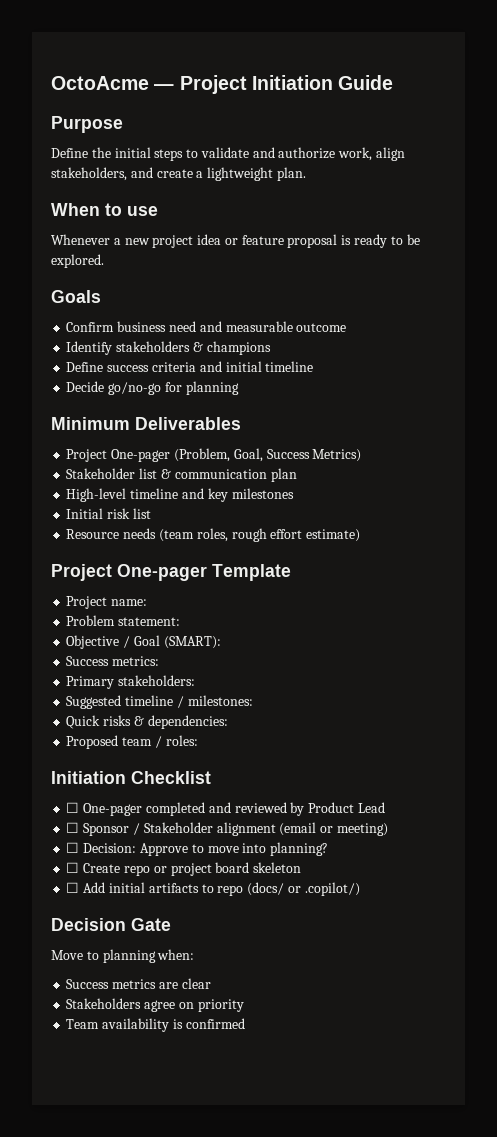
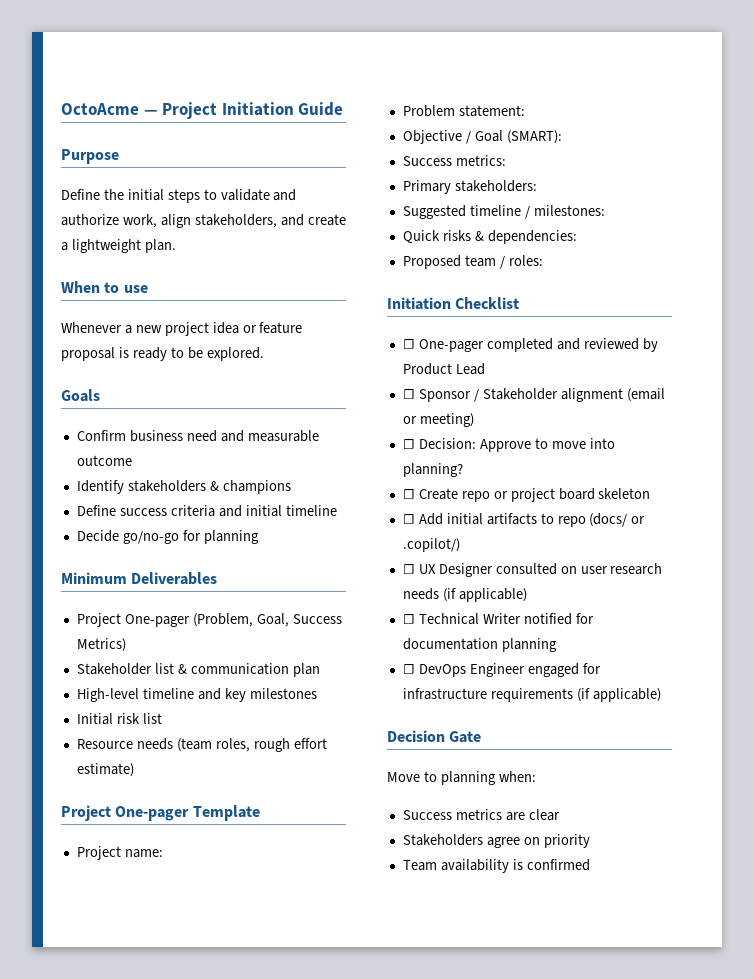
+ ☐ UX Designer consulted on user research needs (if applicable)
+ ☐ Technical Writer notified for documentation planning
+ ☐ DevOps Engineer engaged for infrastructure requirements (if applicable)

